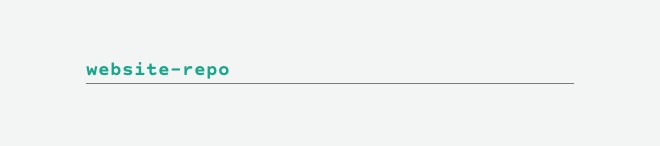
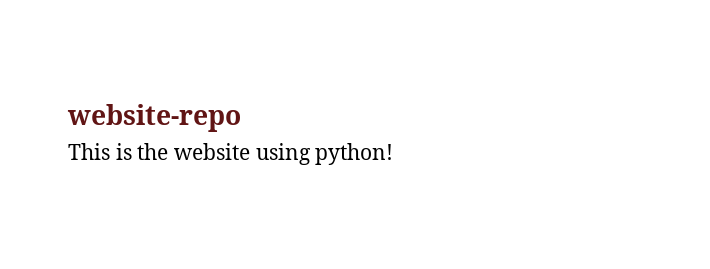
+ This is the website using python!

